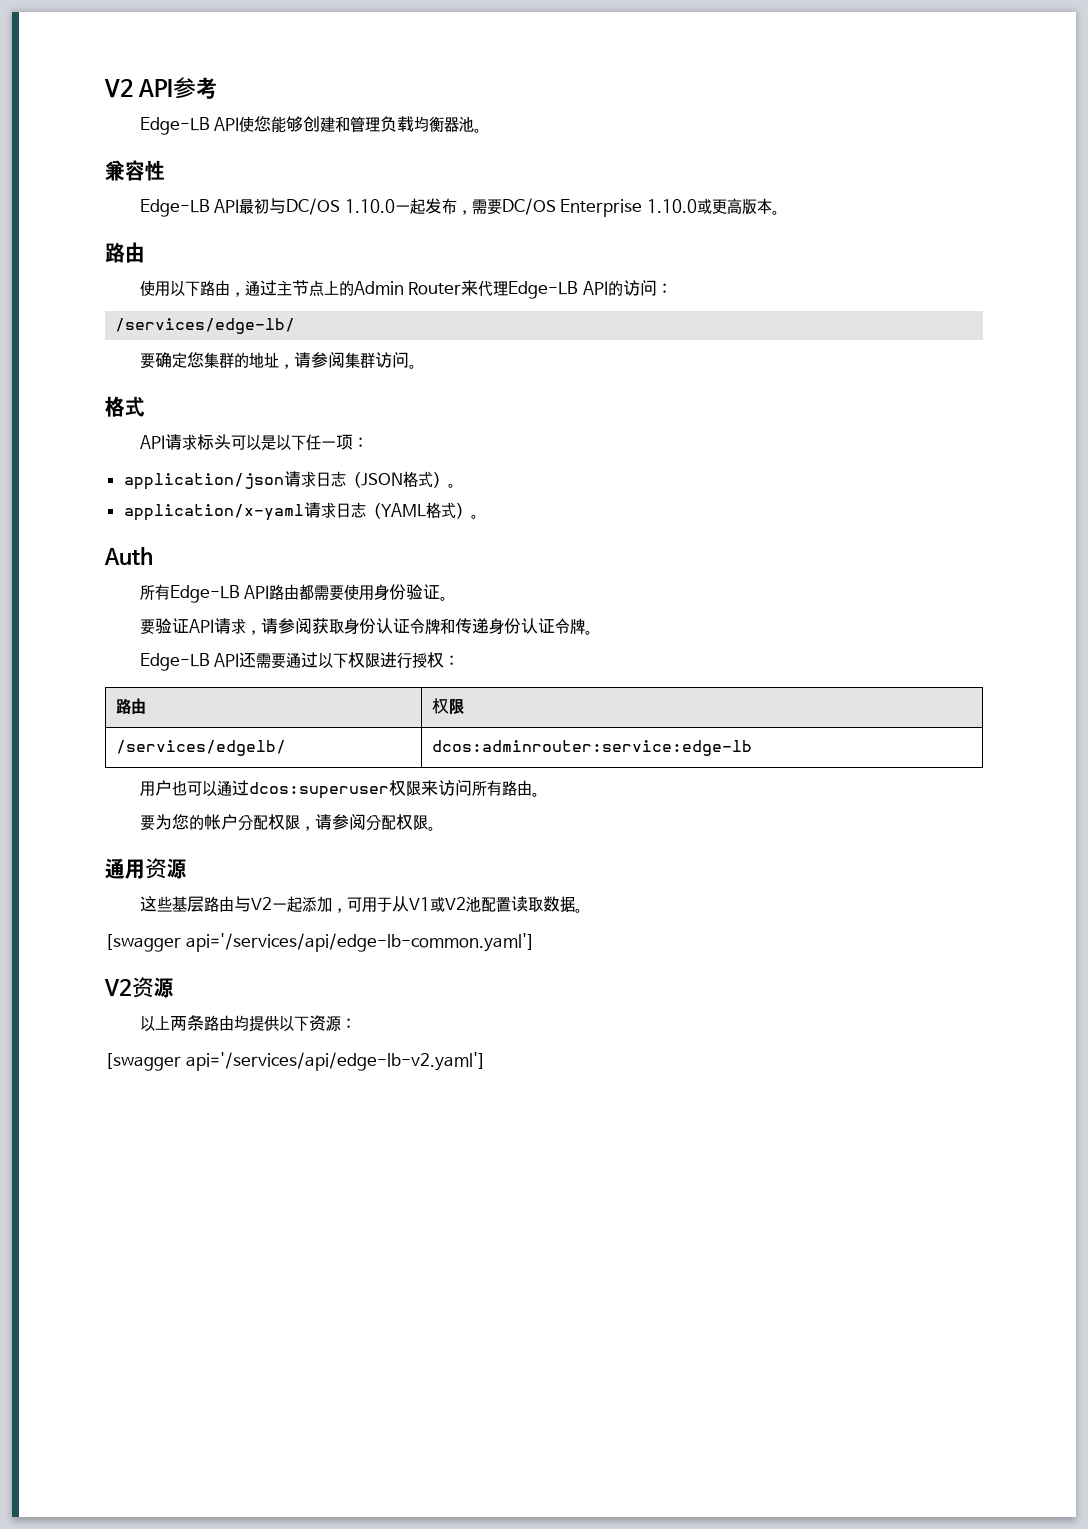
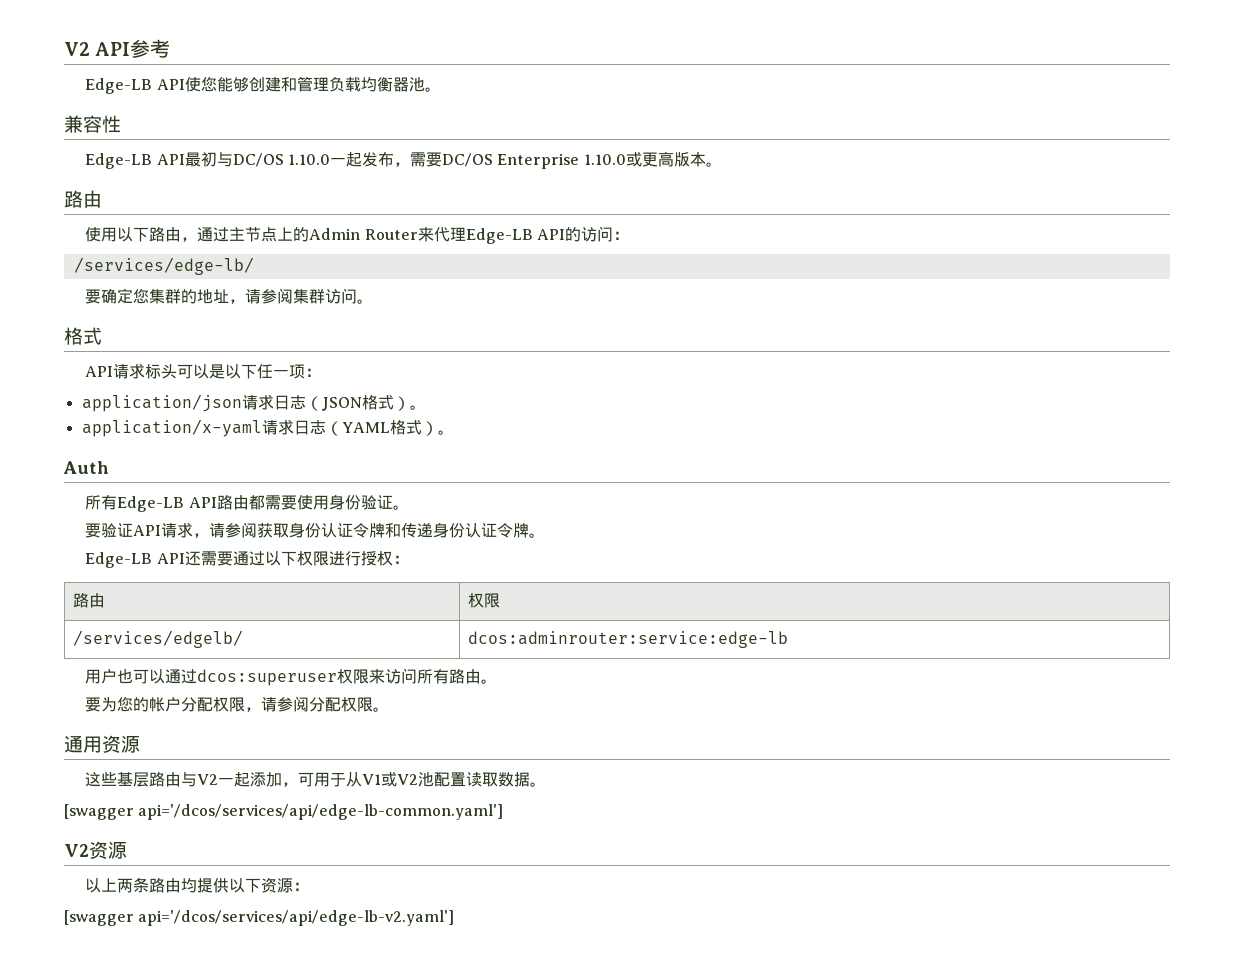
- [swagger api='/services/api/edge-lb-common.yaml']
+ [swagger api='/dcos/services/api/edge-lb-common.yaml']
- [swagger api='/services/api/edge-lb-v2.yaml']
+ [swagger api='/dcos/services/api/edge-lb-v2.yaml']

